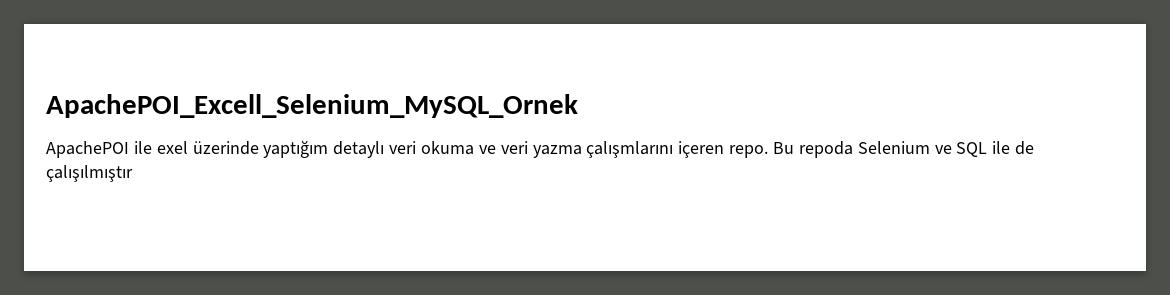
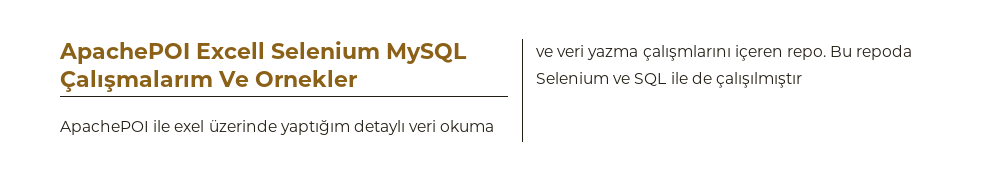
- ApachePOI_Excell_Selenium_MySQL_Ornek
+ ApachePOI Excell Selenium MySQL Çalışmalarım Ve Ornekler

